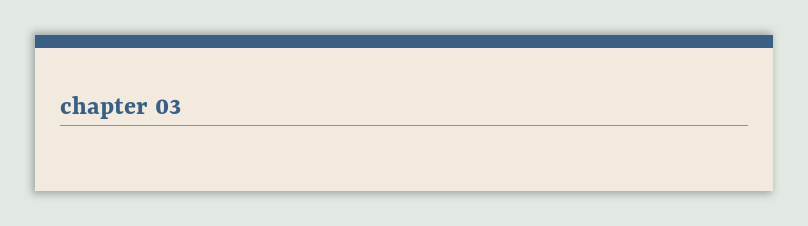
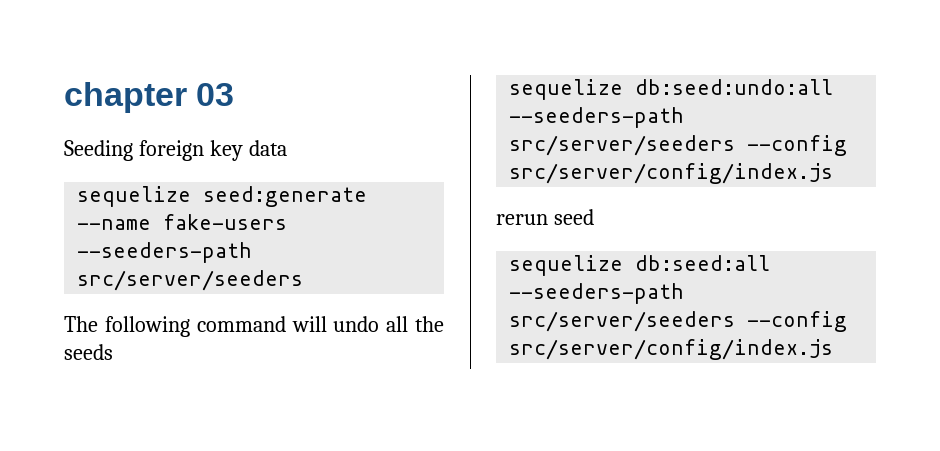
+ Seeding foreign key data
+ sequelize seed:generate --name fake-users --seeders-path src/server/seeders
+ The following command will undo all the seeds
+ sequelize db:seed:undo:all --seeders-path src/server/seeders --config src/server/config/index.js
+ rerun seed
+ sequelize db:seed:all --seeders-path src/server/seeders --config src/server/config/index.js

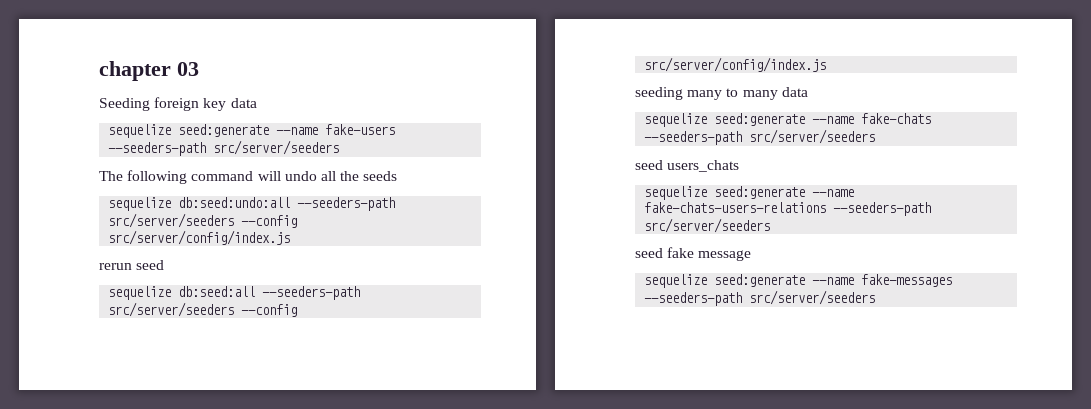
+ seeding many to many data
+ sequelize seed:generate --name fake-chats --seeders-path src/server/seeders
+ seed users_chats
+ sequelize seed:generate --name fake-chats-users-relations --seeders-path src/server/seeders
+ seed fake message
+ sequelize seed:generate --name fake-messages --seeders-path src/server/seeders

